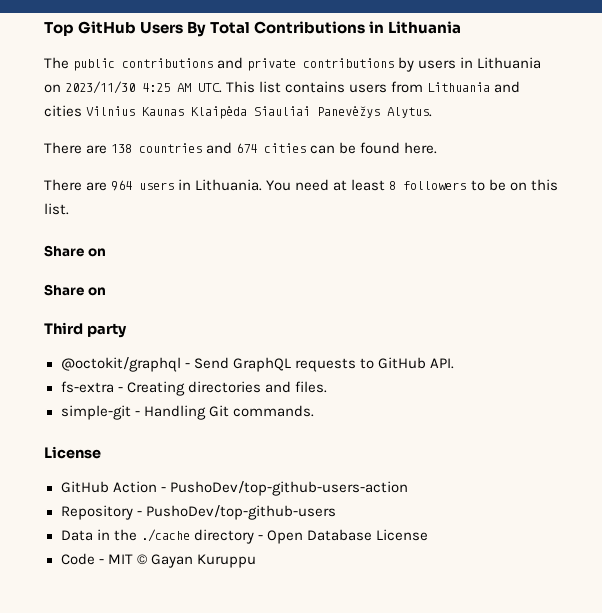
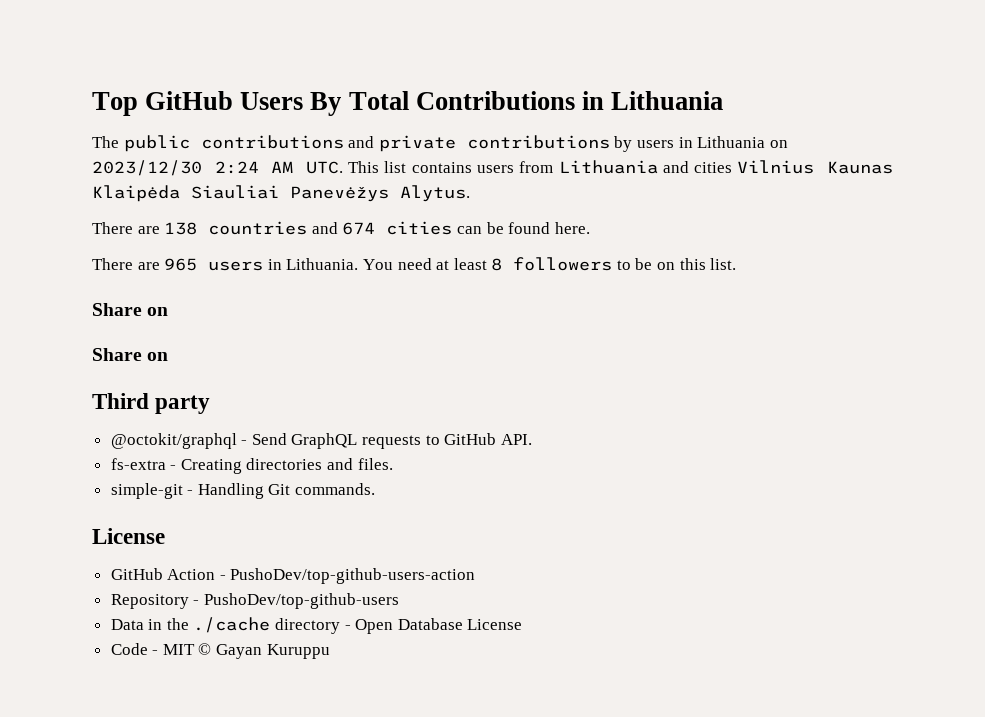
- The public contributions and private contributions by users in Lithuania on 2023/11/30 4:25 AM UTC. This list contains users from Lithuania and cities Vilnius Kaunas Klaipėda Siauliai Panevėžys Alytus.
+ The public contributions and private contributions by users in Lithuania on 2023/12/30 2:24 AM UTC. This list contains users from Lithuania and cities Vilnius Kaunas Klaipėda Siauliai Panevėžys Alytus.
- There are 964 users in Lithuania.
+ There are 965 users in Lithuania.

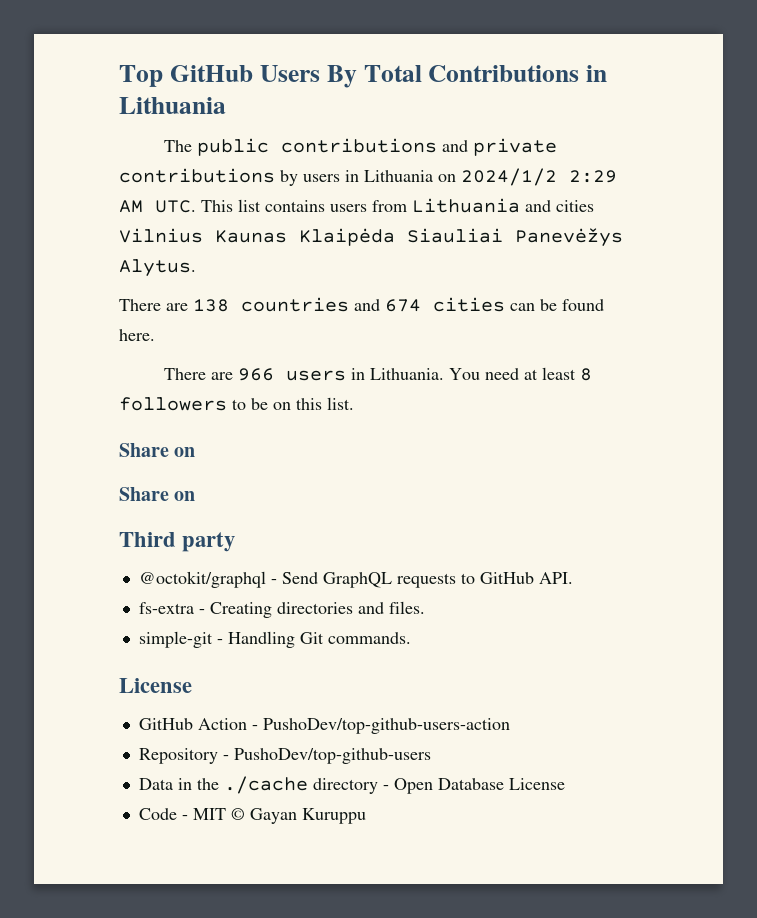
- The public contributions and private contributions by users in Lithuania on 2023/12/30 2:24 AM UTC. This list contains users from Lithuania and cities Vilnius Kaunas Klaipėda Siauliai Panevėžys Alytus.
+ The public contributions and private contributions by users in Lithuania on 2024/1/2 2:29 AM UTC. This list contains users from Lithuania and cities Vilnius Kaunas Klaipėda Siauliai Panevėžys Alytus.
- There are 965 users in Lithuania.
+ There are 966 users in Lithuania.

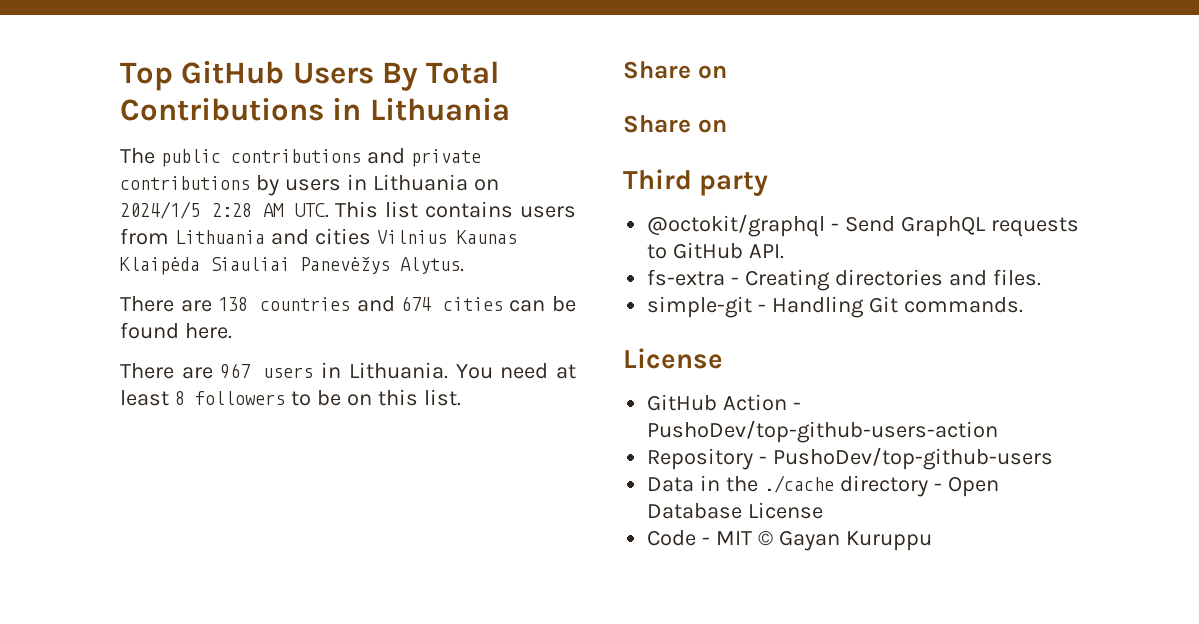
- The public contributions and private contributions by users in Lithuania on 2024/1/2 2:29 AM UTC. This list contains users from Lithuania and cities Vilnius Kaunas Klaipėda Siauliai Panevėžys Alytus.
+ The public contributions and private contributions by users in Lithuania on 2024/1/5 2:28 AM UTC. This list contains users from Lithuania and cities Vilnius Kaunas Klaipėda Siauliai Panevėžys Alytus.
- There are 966 users in Lithuania.
+ There are 967 users in Lithuania.

